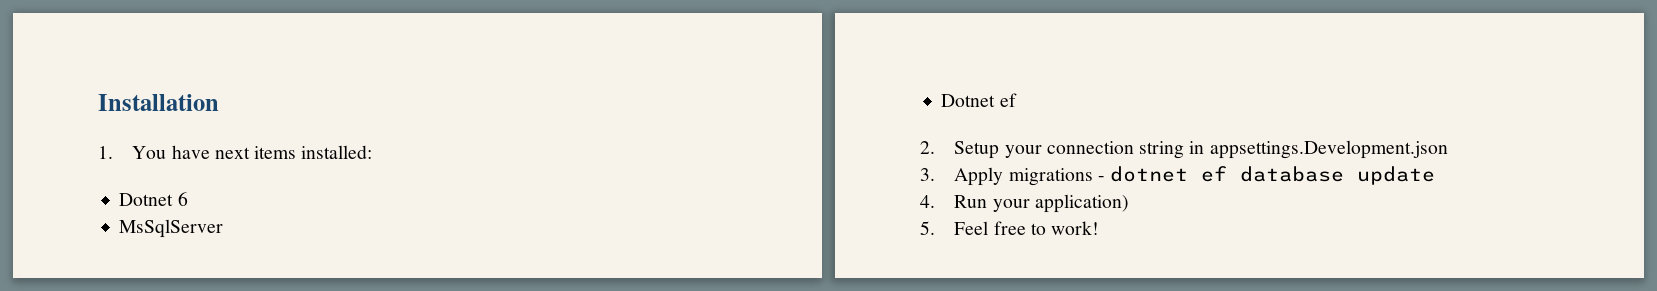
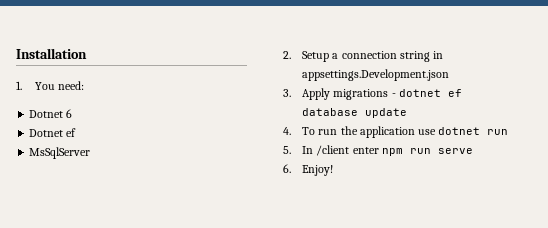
- 1. You have next items installed:
+ 1. You need:
- MsSqlServer
+ MsSqlServer
- 2. Setup your connection string in appsettings.Development.json
+ 2. Setup a connection string in appsettings.Development.json
- 4. Run your application)
- 5. Feel free to work!
+ 4. To run the application use dotnet run
+ 5. In /client enter npm run serve
+ 6. Enjoy!

